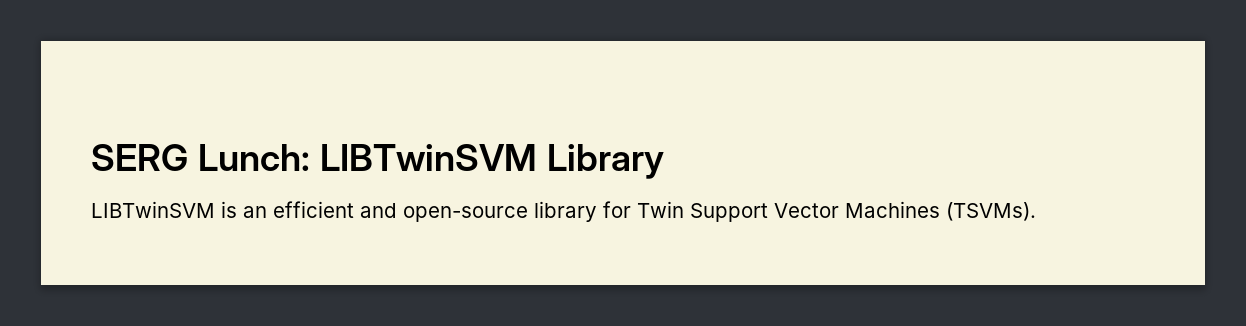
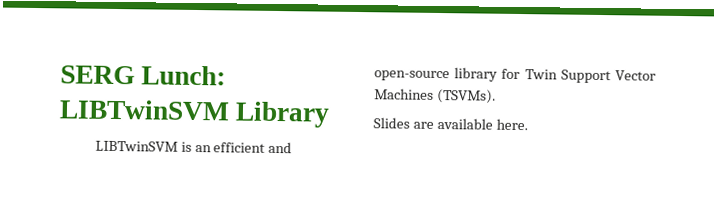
+ Slides are available here.

